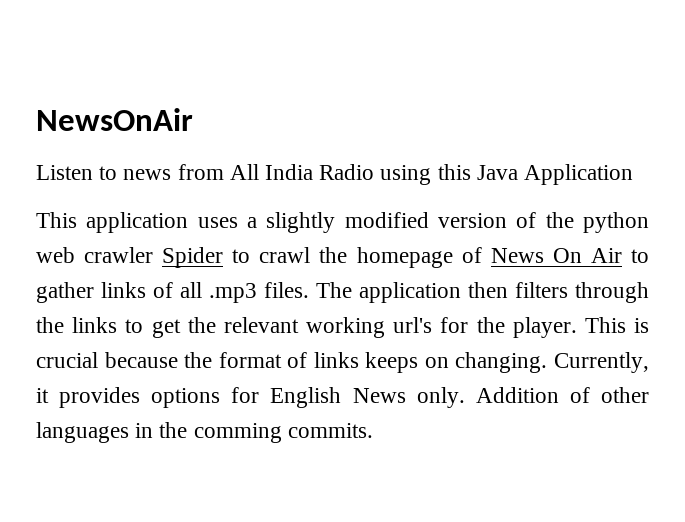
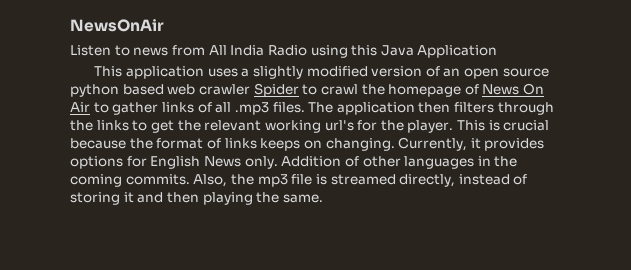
- This application uses a slightly modified version of the python web crawler Spider to crawl the homepage of News On Air to gather links of all .mp3 files.
+ This application uses a slightly modified version of an open source python based web crawler Spider to crawl the homepage of News On Air to gather links of all .mp3 files.
- Addition of other languages in the comming commits.
+ Addition of other languages in the coming commits. Also, the mp3 file is streamed directly, instead of storing it and then playing the same.

